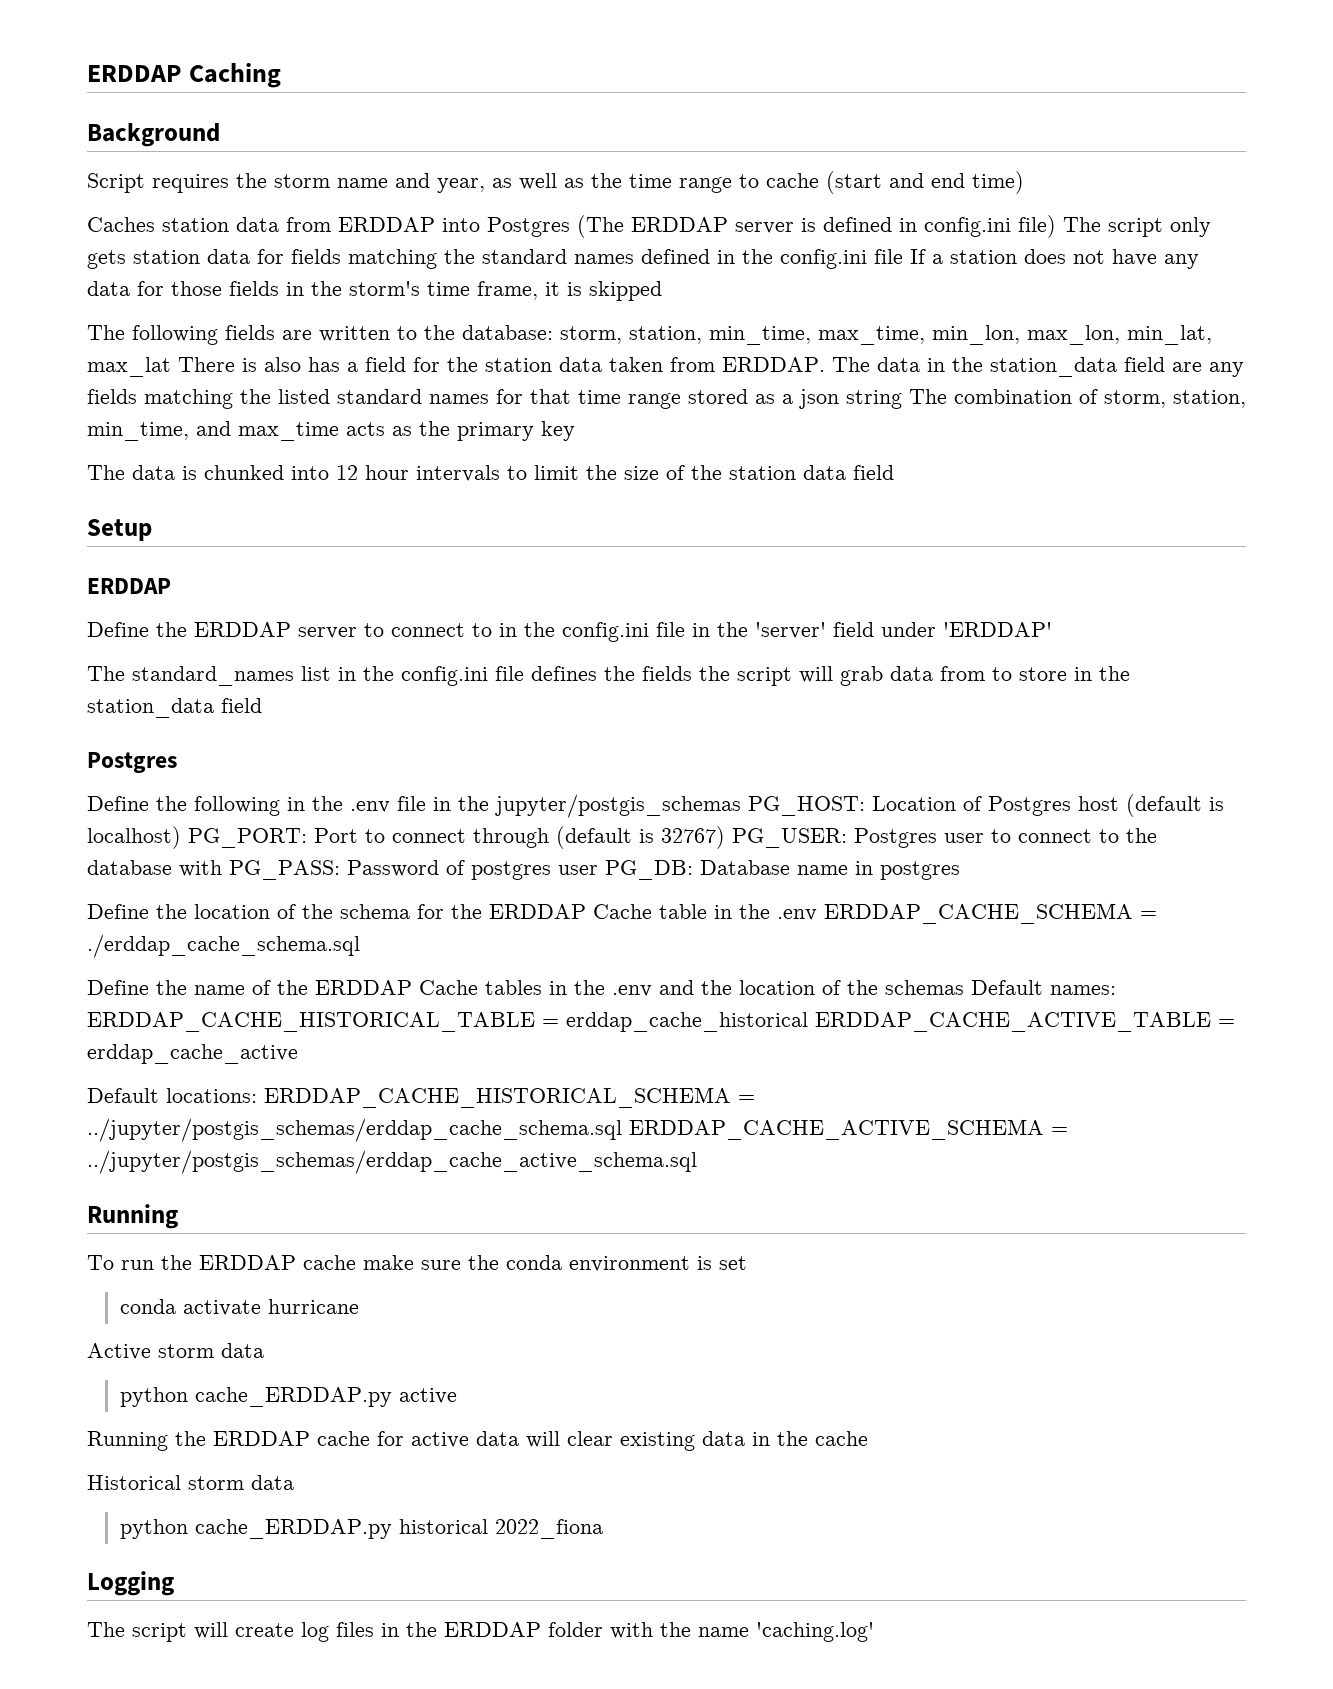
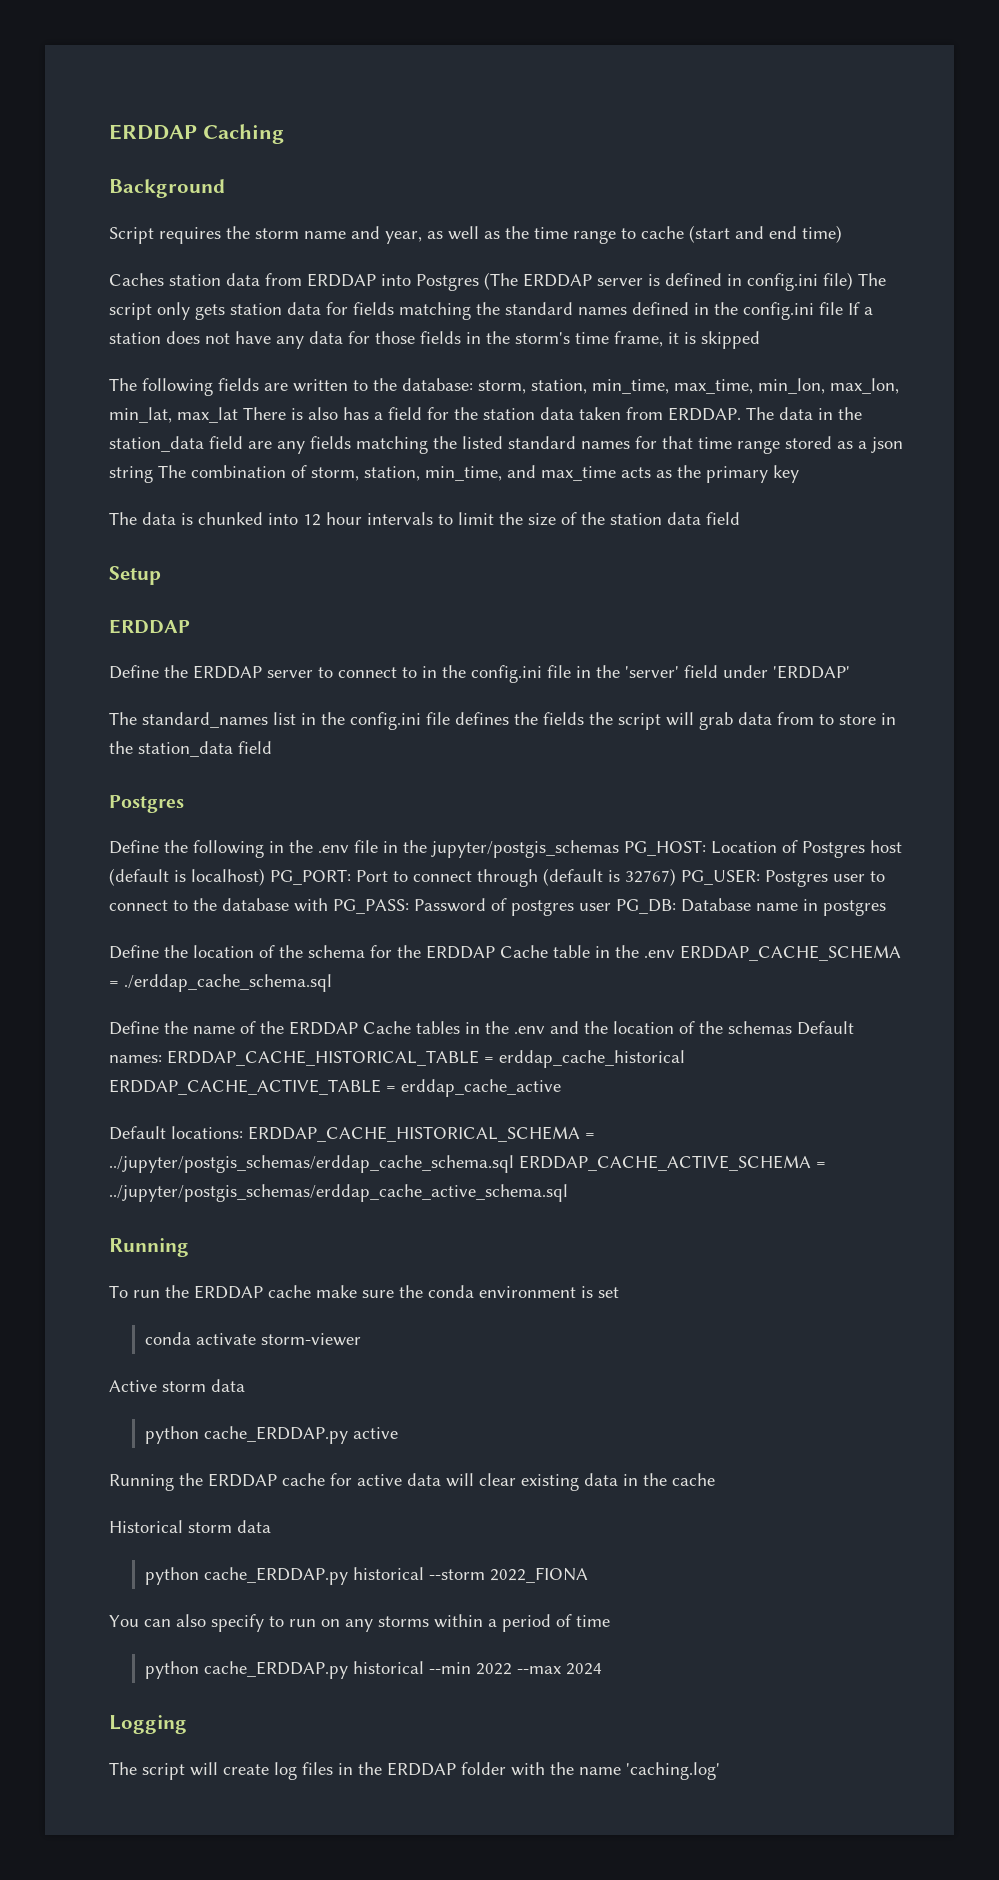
- conda activate hurricane
+ conda activate storm-viewer
- python cache_ERDDAP.py historical 2022_fiona
+ python cache_ERDDAP.py historical --storm 2022_FIONA
+ You can also specify to run on any storms within a period of time
+ python cache_ERDDAP.py historical --min 2022 --max 2024

